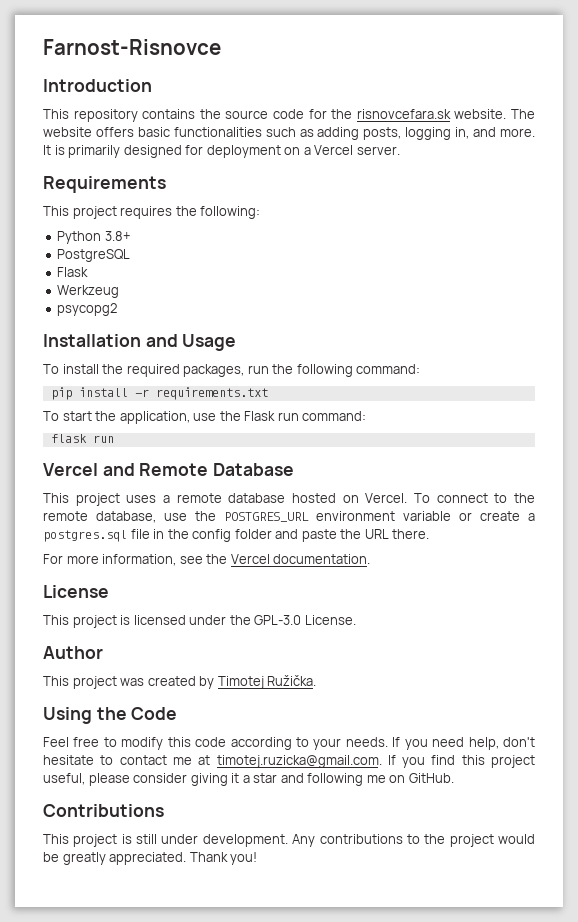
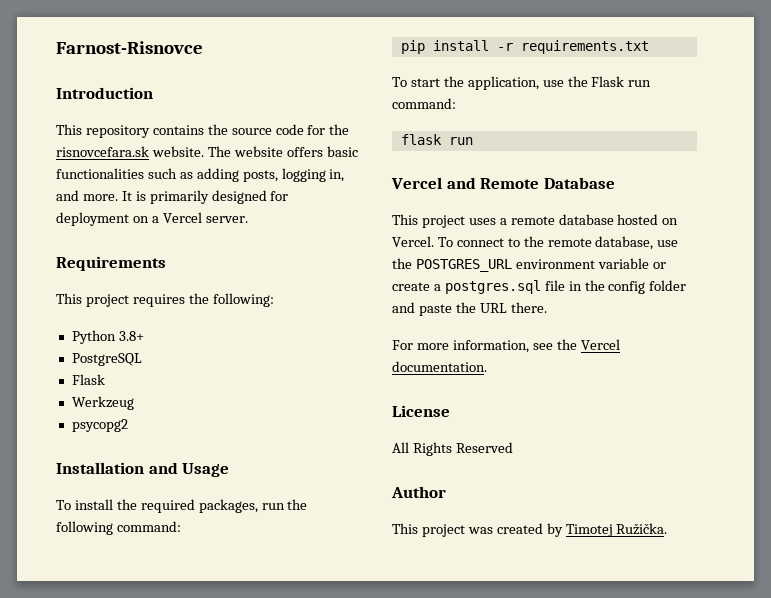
- This project is licensed under the GPL-3.0 License.
+ All Rights Reserved
- Using the Code
- Feel free to modify this code according to your needs. If you need help, don't hesitate to contact me at timotej.ruzicka@gmail.com. If you find this project useful, please consider giving it a star and following me on GitHub.
- Contributions
- This project is still under development. Any contributions to the project would be greatly appreciated. Thank you!

